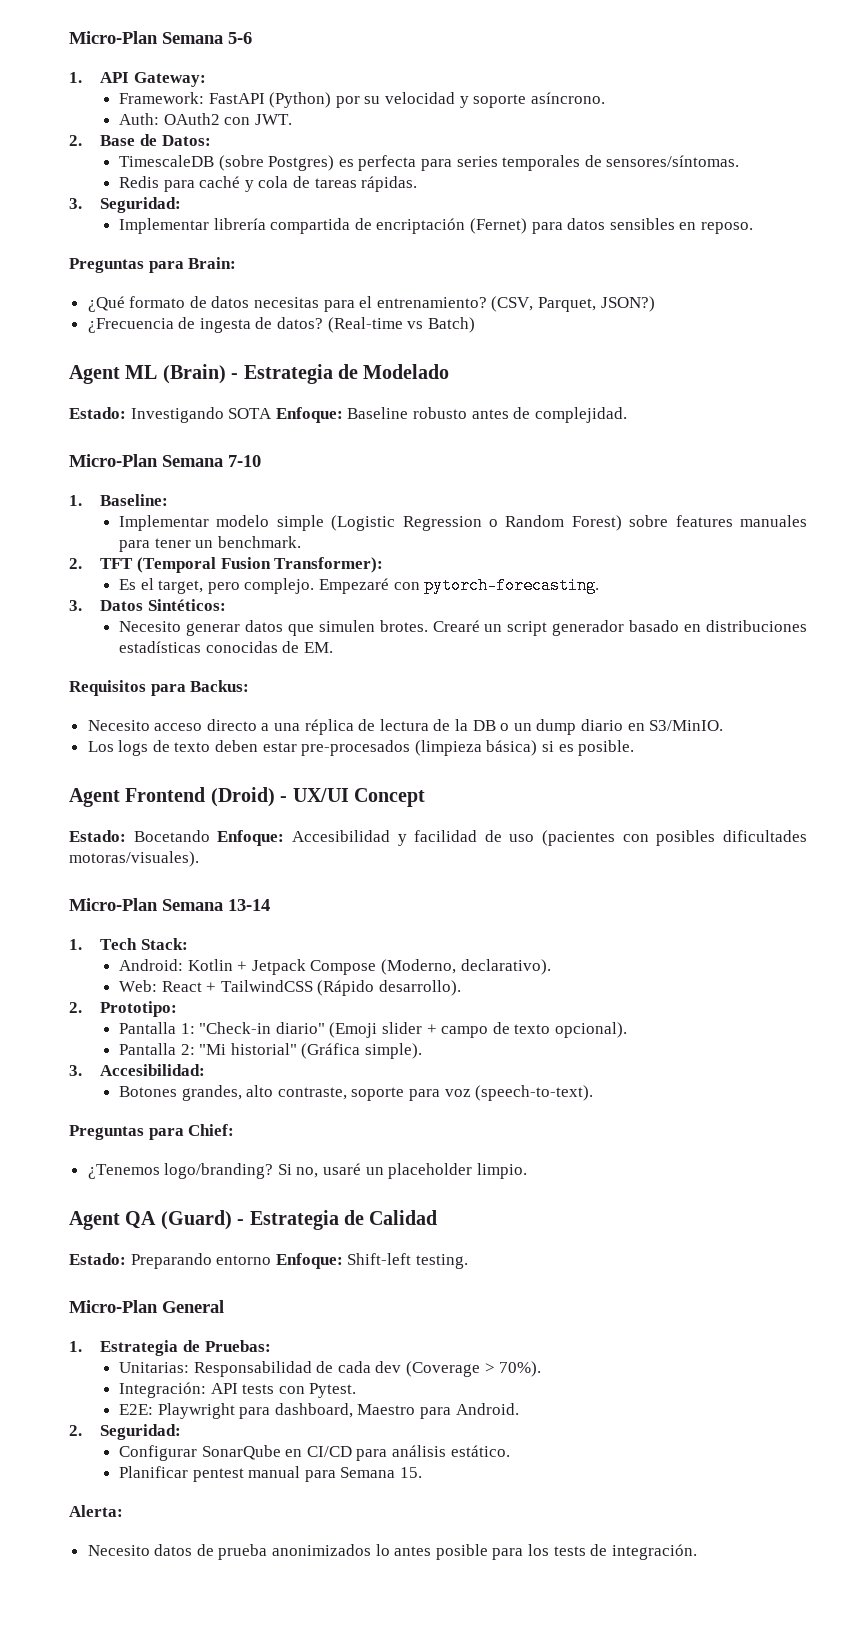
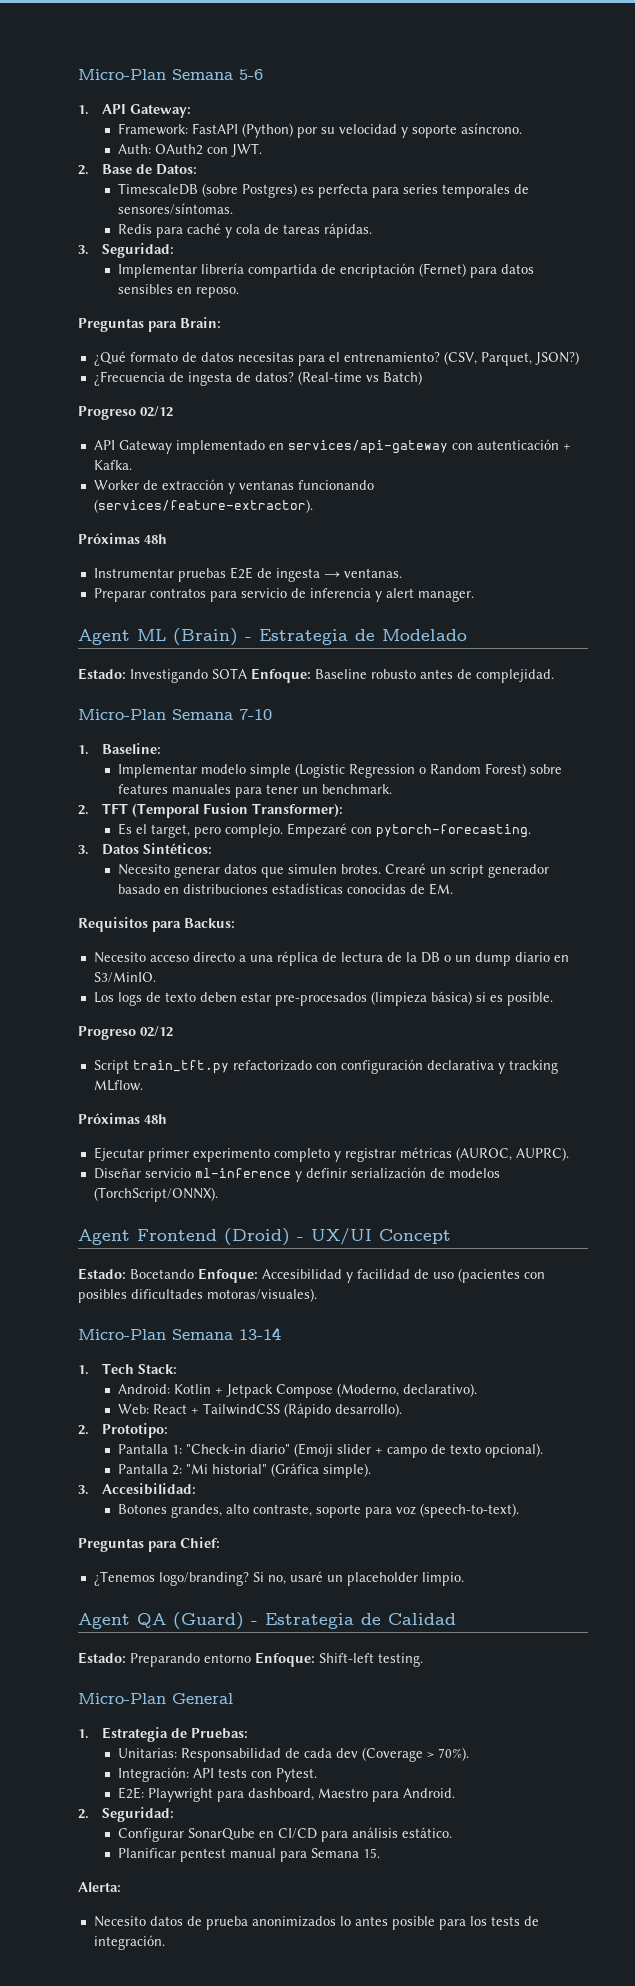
  (Real-time vs Batch)
+ Progreso 02/12
+ API Gateway implementado en services/api-gateway con autenticación + Kafka.
+ Worker de extracción y ventanas funcionando (services/feature-extractor).
+ Próximas 48h
+ Instrumentar pruebas E2E de ingesta → ventanas.
+ Preparar contratos para servicio de inferencia y alert manager.
  Los logs de texto deben estar pre-procesados (limpieza básica) si es posible.
+ Progreso 02/12
+ Script train_tft.py refactorizado con configuración declarativa y tracking MLflow.
+ Próximas 48h
+ Ejecutar primer experimento completo y registrar métricas (AUROC, AUPRC).
+ Diseñar servicio ml-inference y definir serialización de modelos (TorchScript/ONNX).

